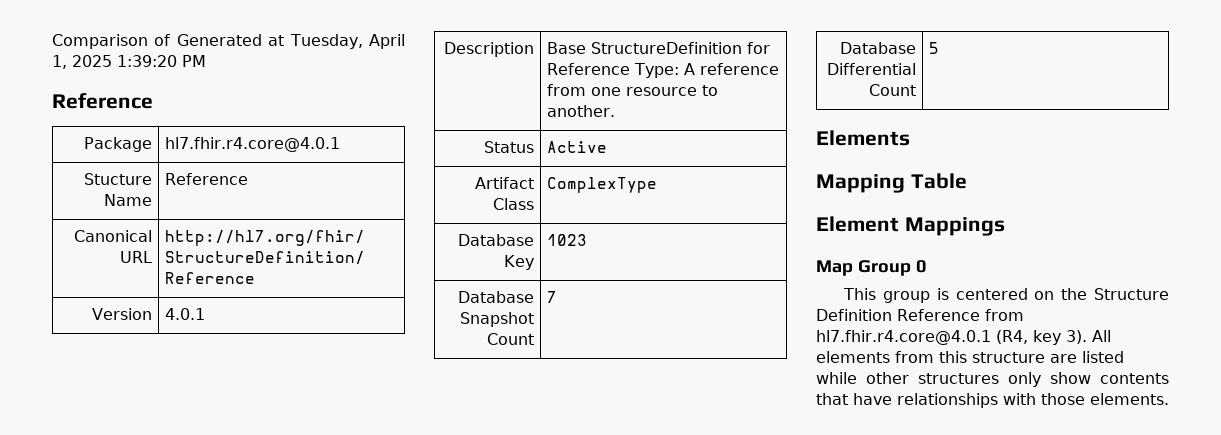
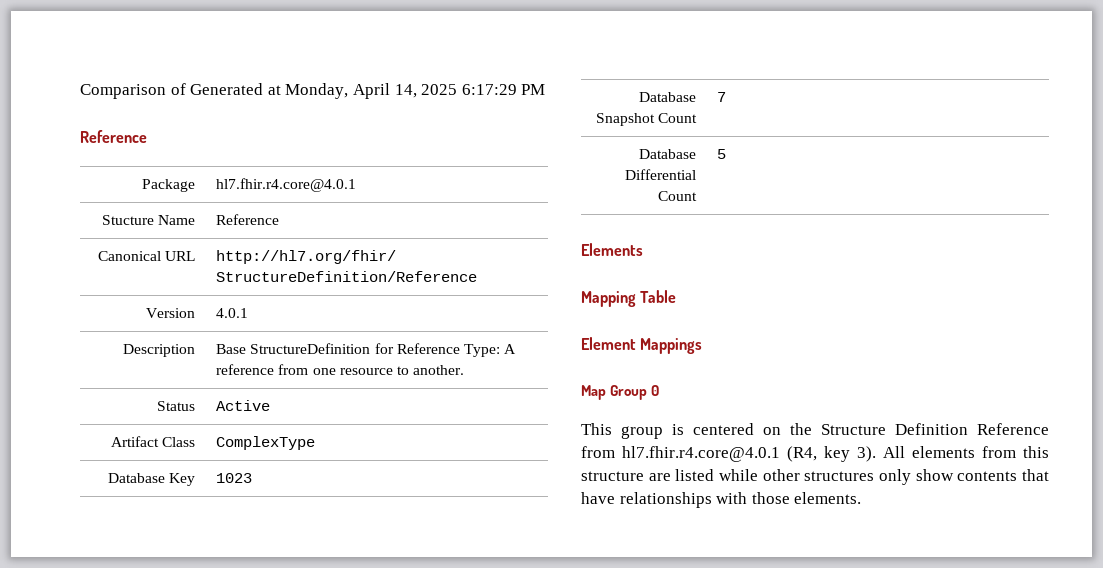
- Comparison of Generated at Tuesday, April 1, 2025 1:39:20 PM
+ Comparison of Generated at Monday, April 14, 2025 6:17:29 PM

